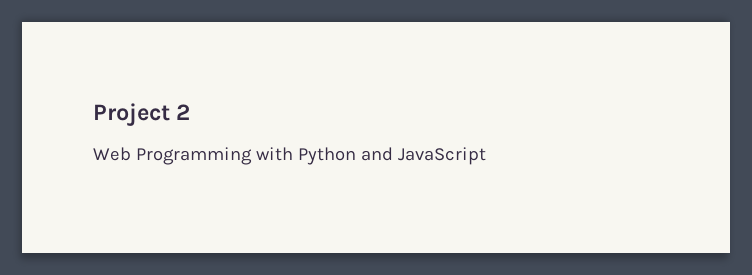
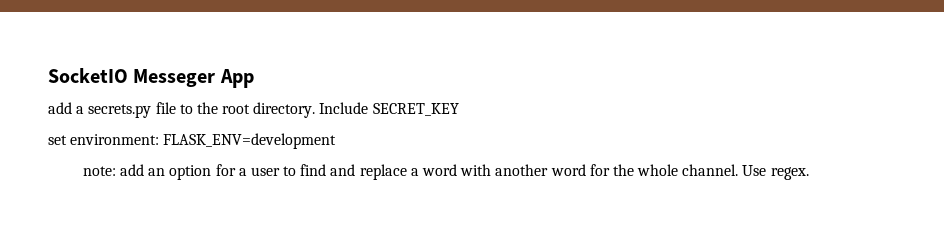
- Project 2
- Web Programming with Python and JavaScript
+ SocketIO Messeger App
+ add a secrets.py file to the root directory. Include SECRET_KEY
+ set environment: FLASK_ENV=development
+ note: add an option for a user to find and replace a word with another word for the whole channel. Use regex.

